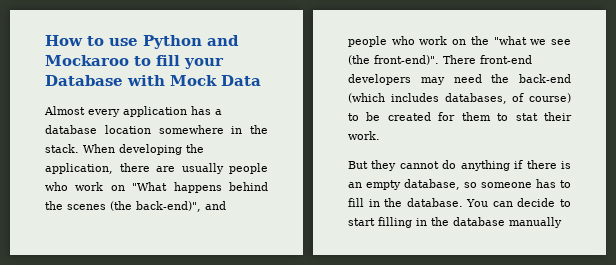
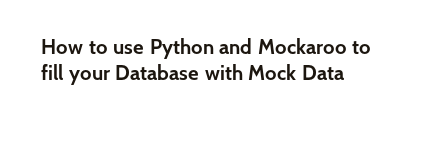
- Almost every application has a database location somewhere in the stack. When developing the application, there are usually people who work on "What happens behind the scenes (the back-end)", and people who work on the "what we see (the front-end)". There front-end developers may need the back-end (which includes databases, of course) to be created for them to stat their work.
- But they cannot do anything if there is an empty database, so someone has to fill in the database. You can decide to start filling in the database manually

